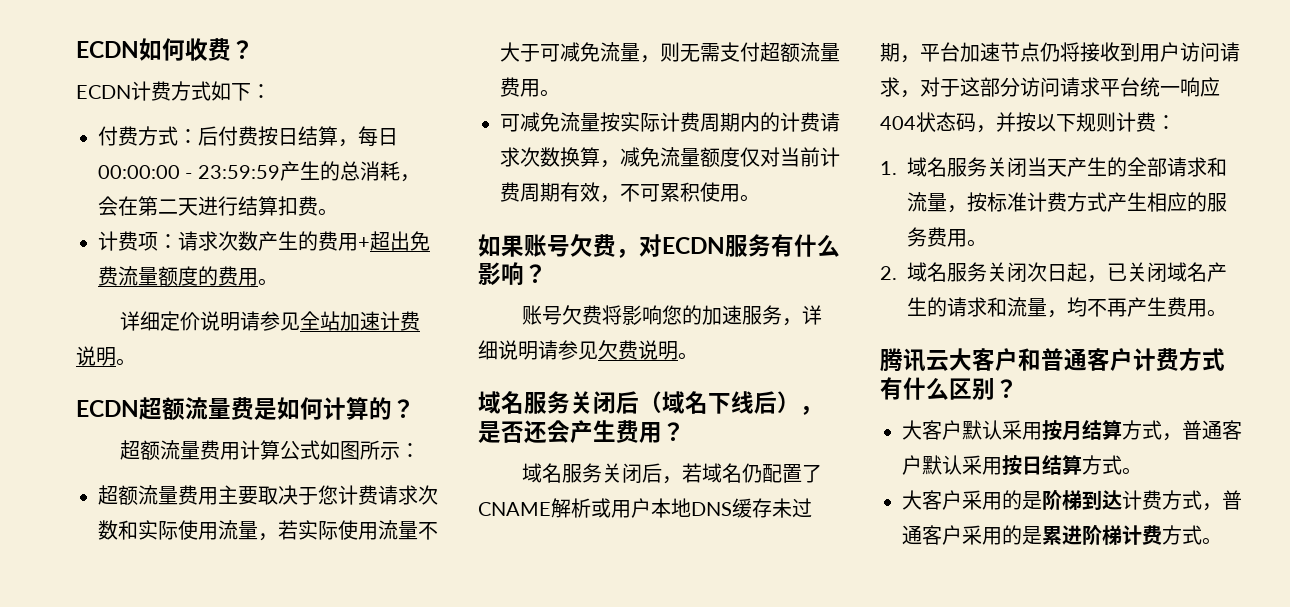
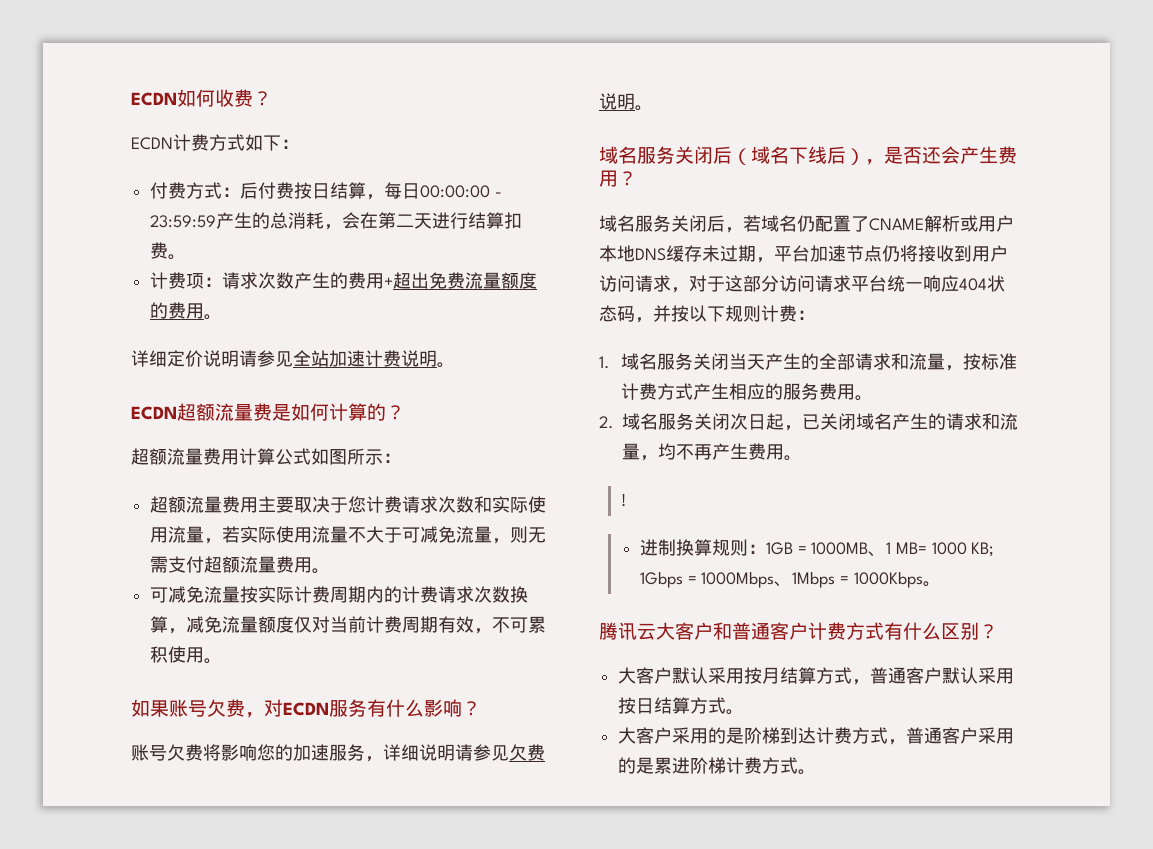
+ !
+ 进制换算规则：1GB = 1000MB、1 MB= 1000 KB; 1Gbps = 1000Mbps、1Mbps = 1000Kbps。

